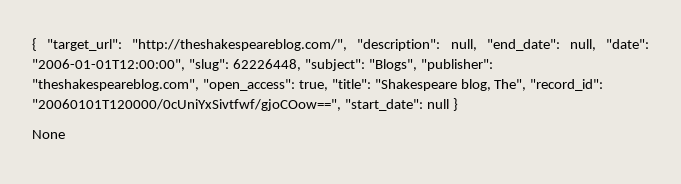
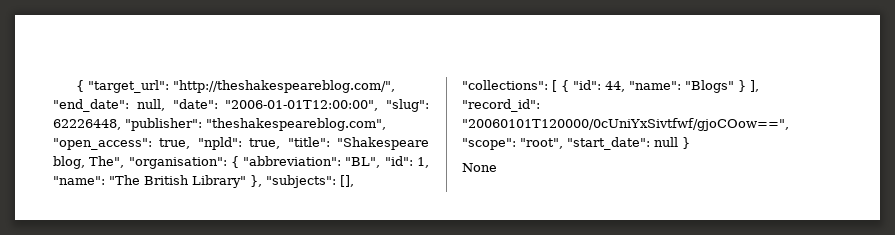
- { "target_url": "http://theshakespeareblog.com/", "description": null, "end_date": null, "date": "2006-01-01T12:00:00", "slug": 62226448, "subject": "Blogs", "publisher": "theshakespeareblog.com", "open_access": true, "title": "Shakespeare blog, The", "record_id": "20060101T120000/0cUniYxSivtfwf/gjoCOow==", "start_date": null }
+ { "target_url": "http://theshakespeareblog.com/", "end_date": null, "date": "2006-01-01T12:00:00", "slug": 62226448, "publisher": "theshakespeareblog.com", "open_access": true, "npld": true, "title": "Shakespeare blog, The", "organisation": { "abbreviation": "BL", "id": 1, "name": "The British Library" }, "subjects": [], "collections": [ { "id": 44, "name": "Blogs" } ], "record_id": "20060101T120000/0cUniYxSivtfwf/gjoCOow==", "scope": "root", "start_date": null }

